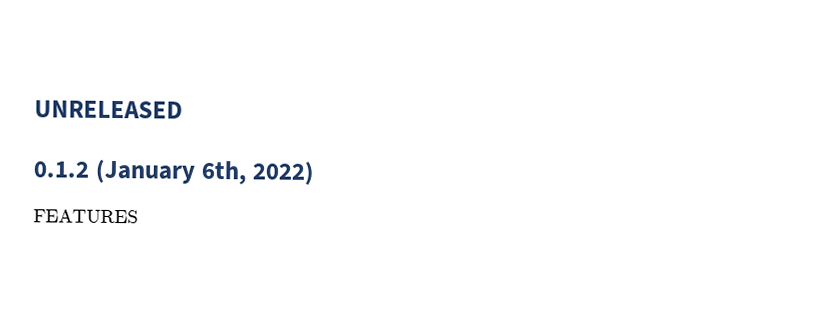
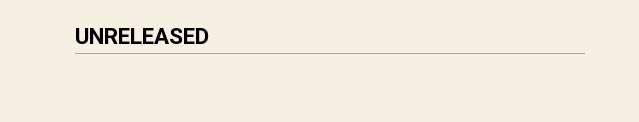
- 0.1.2 (January 6th, 2022)
- FEATURES

